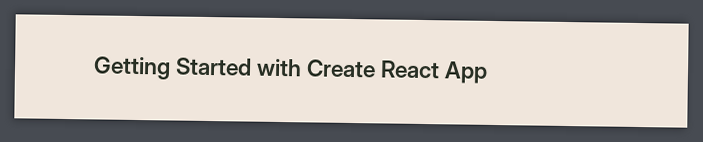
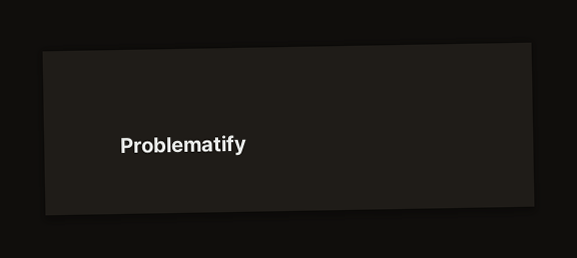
- Getting Started with Create React App
+ Problematify

